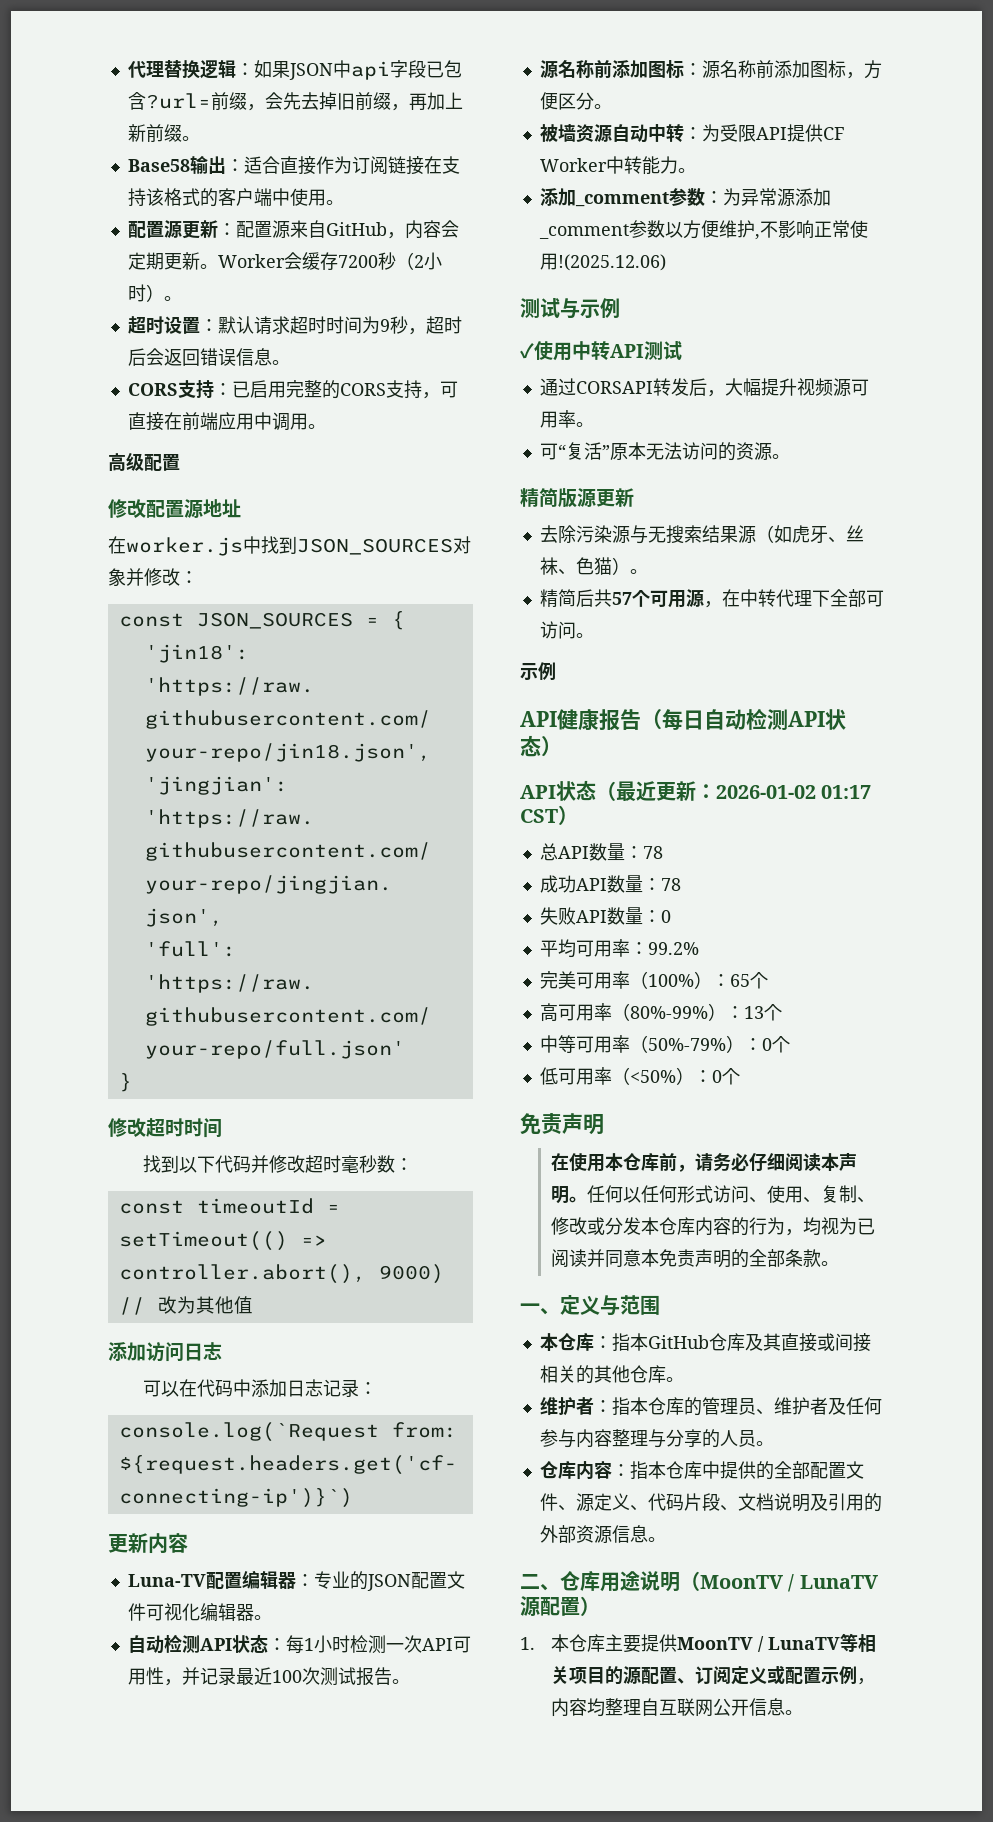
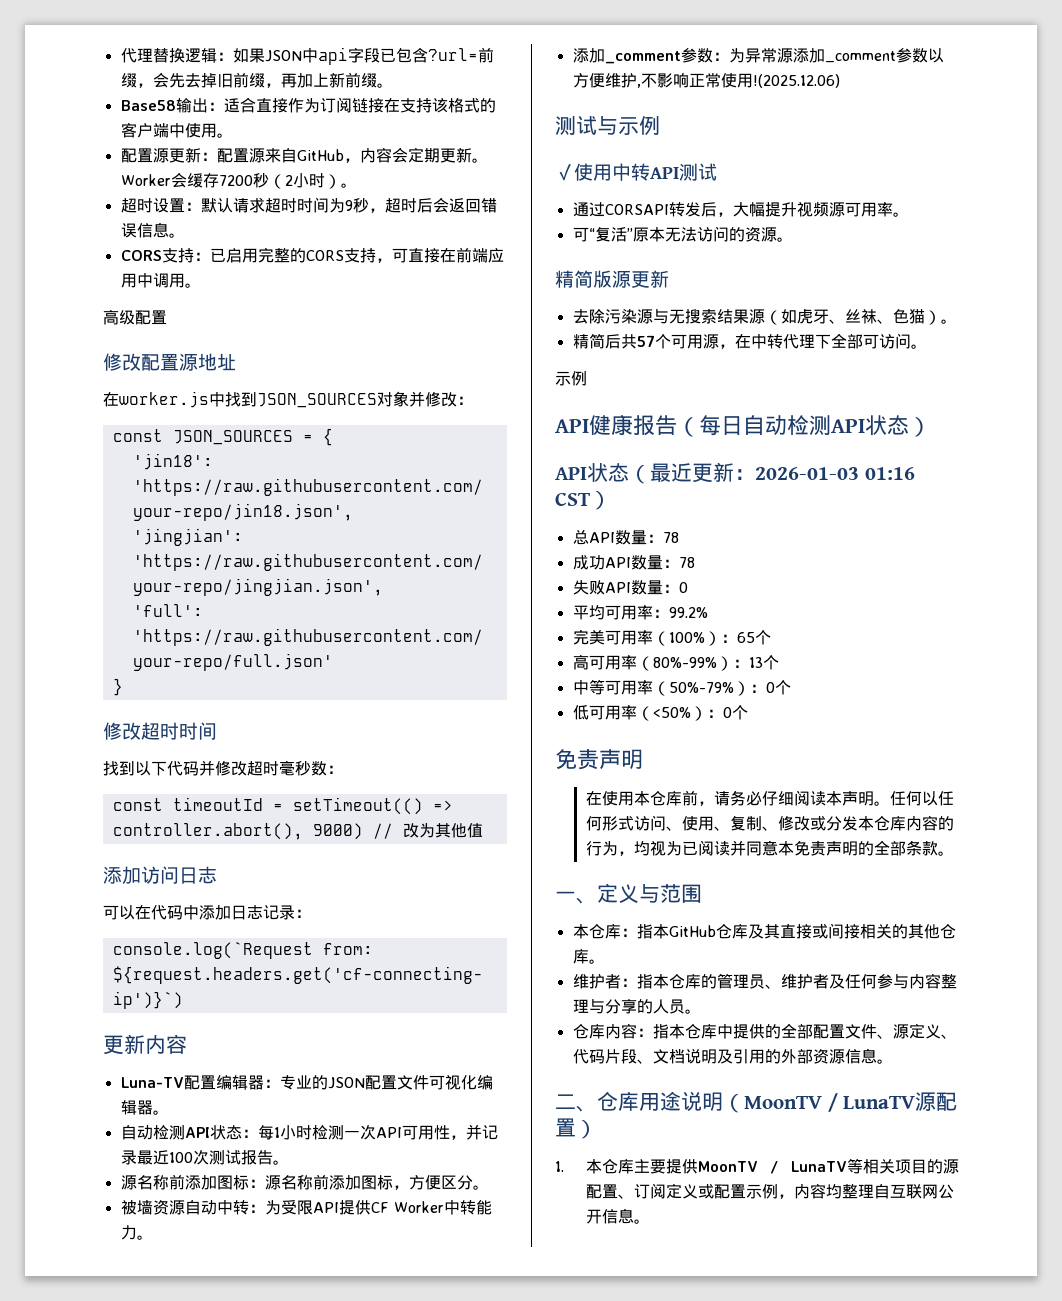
- API状态（最近更新：2026-01-02 01:17 CST）
+ API状态（最近更新：2026-01-03 01:16 CST）

